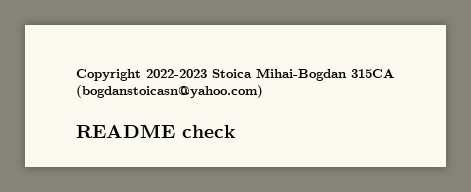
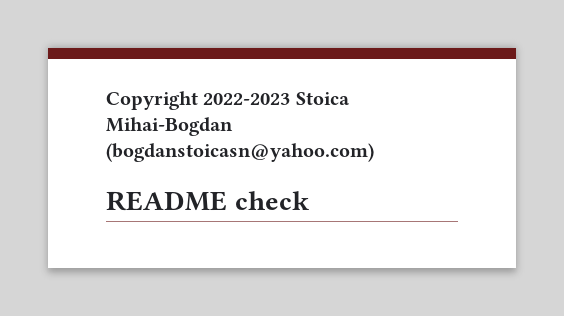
- Copyright 2022-2023 Stoica Mihai-Bogdan 315CA (bogdanstoicasn@yahoo.com)
+ Copyright 2022-2023 Stoica Mihai-Bogdan (bogdanstoicasn@yahoo.com)

